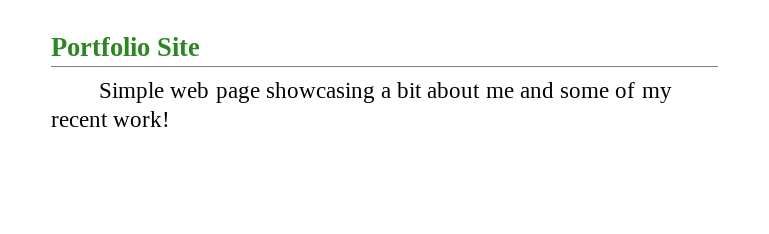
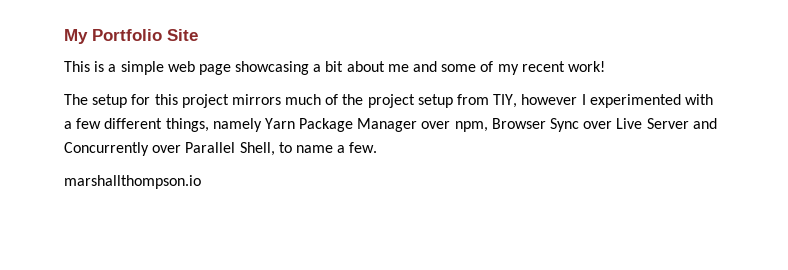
- Portfolio Site
+ My Portfolio Site
- Simple web page showcasing a bit about me and some of my recent work!
+ This is a simple web page showcasing a bit about me and some of my recent work!
+ The setup for this project mirrors much of the project setup from TIY, however I experimented with a few different things, namely Yarn Package Manager over npm, Browser Sync over Live Server and Concurrently over Parallel Shell, to name a few.
+ marshallthompson.io

